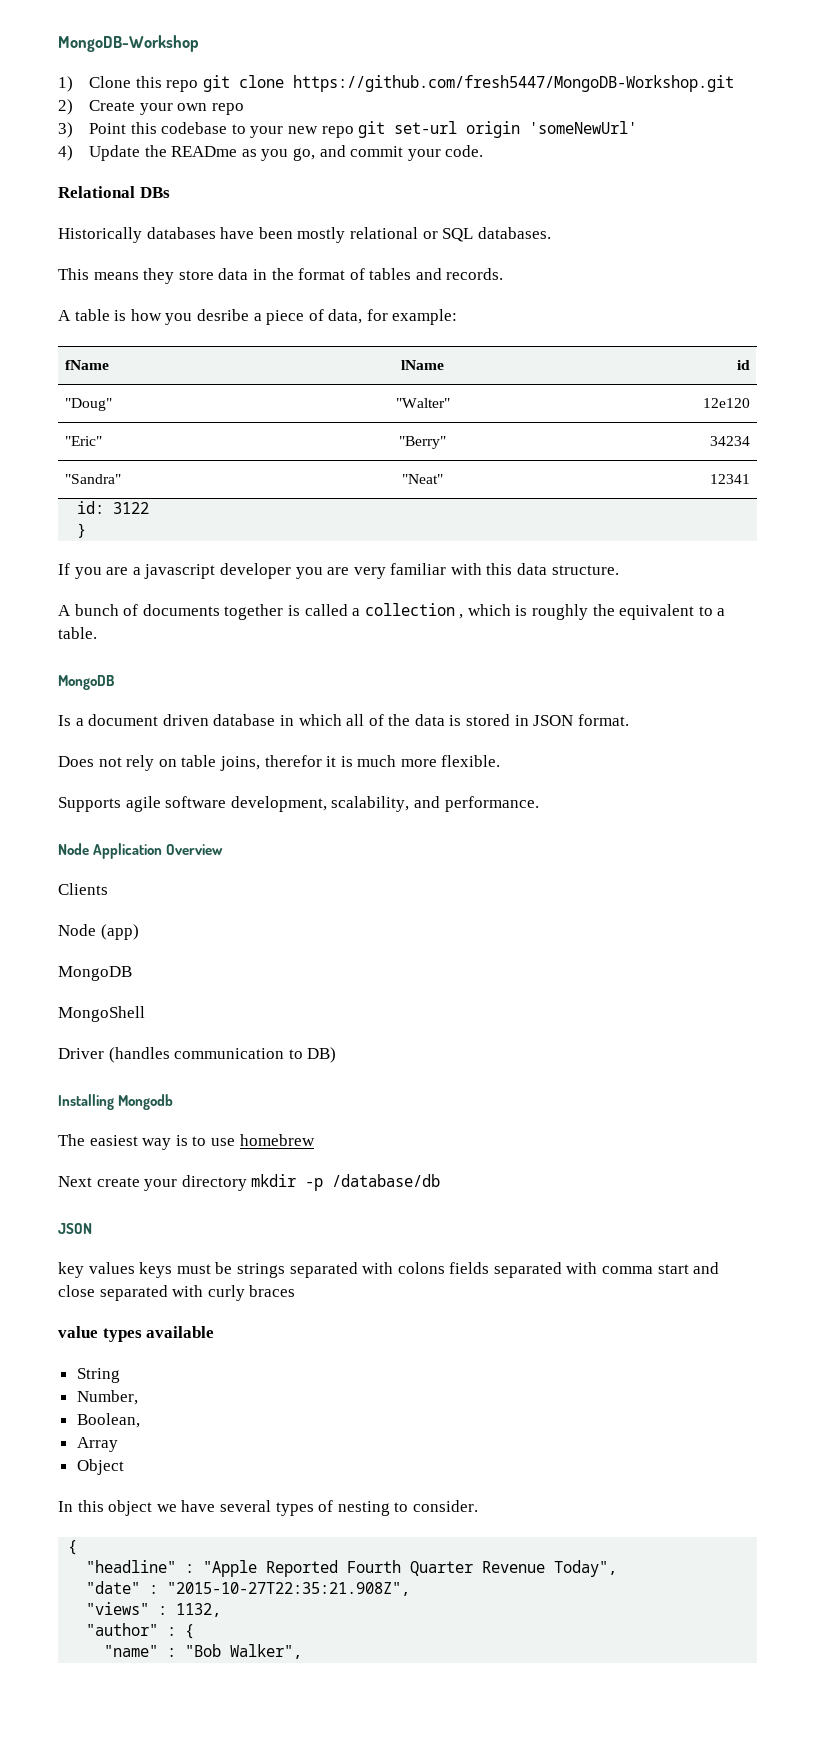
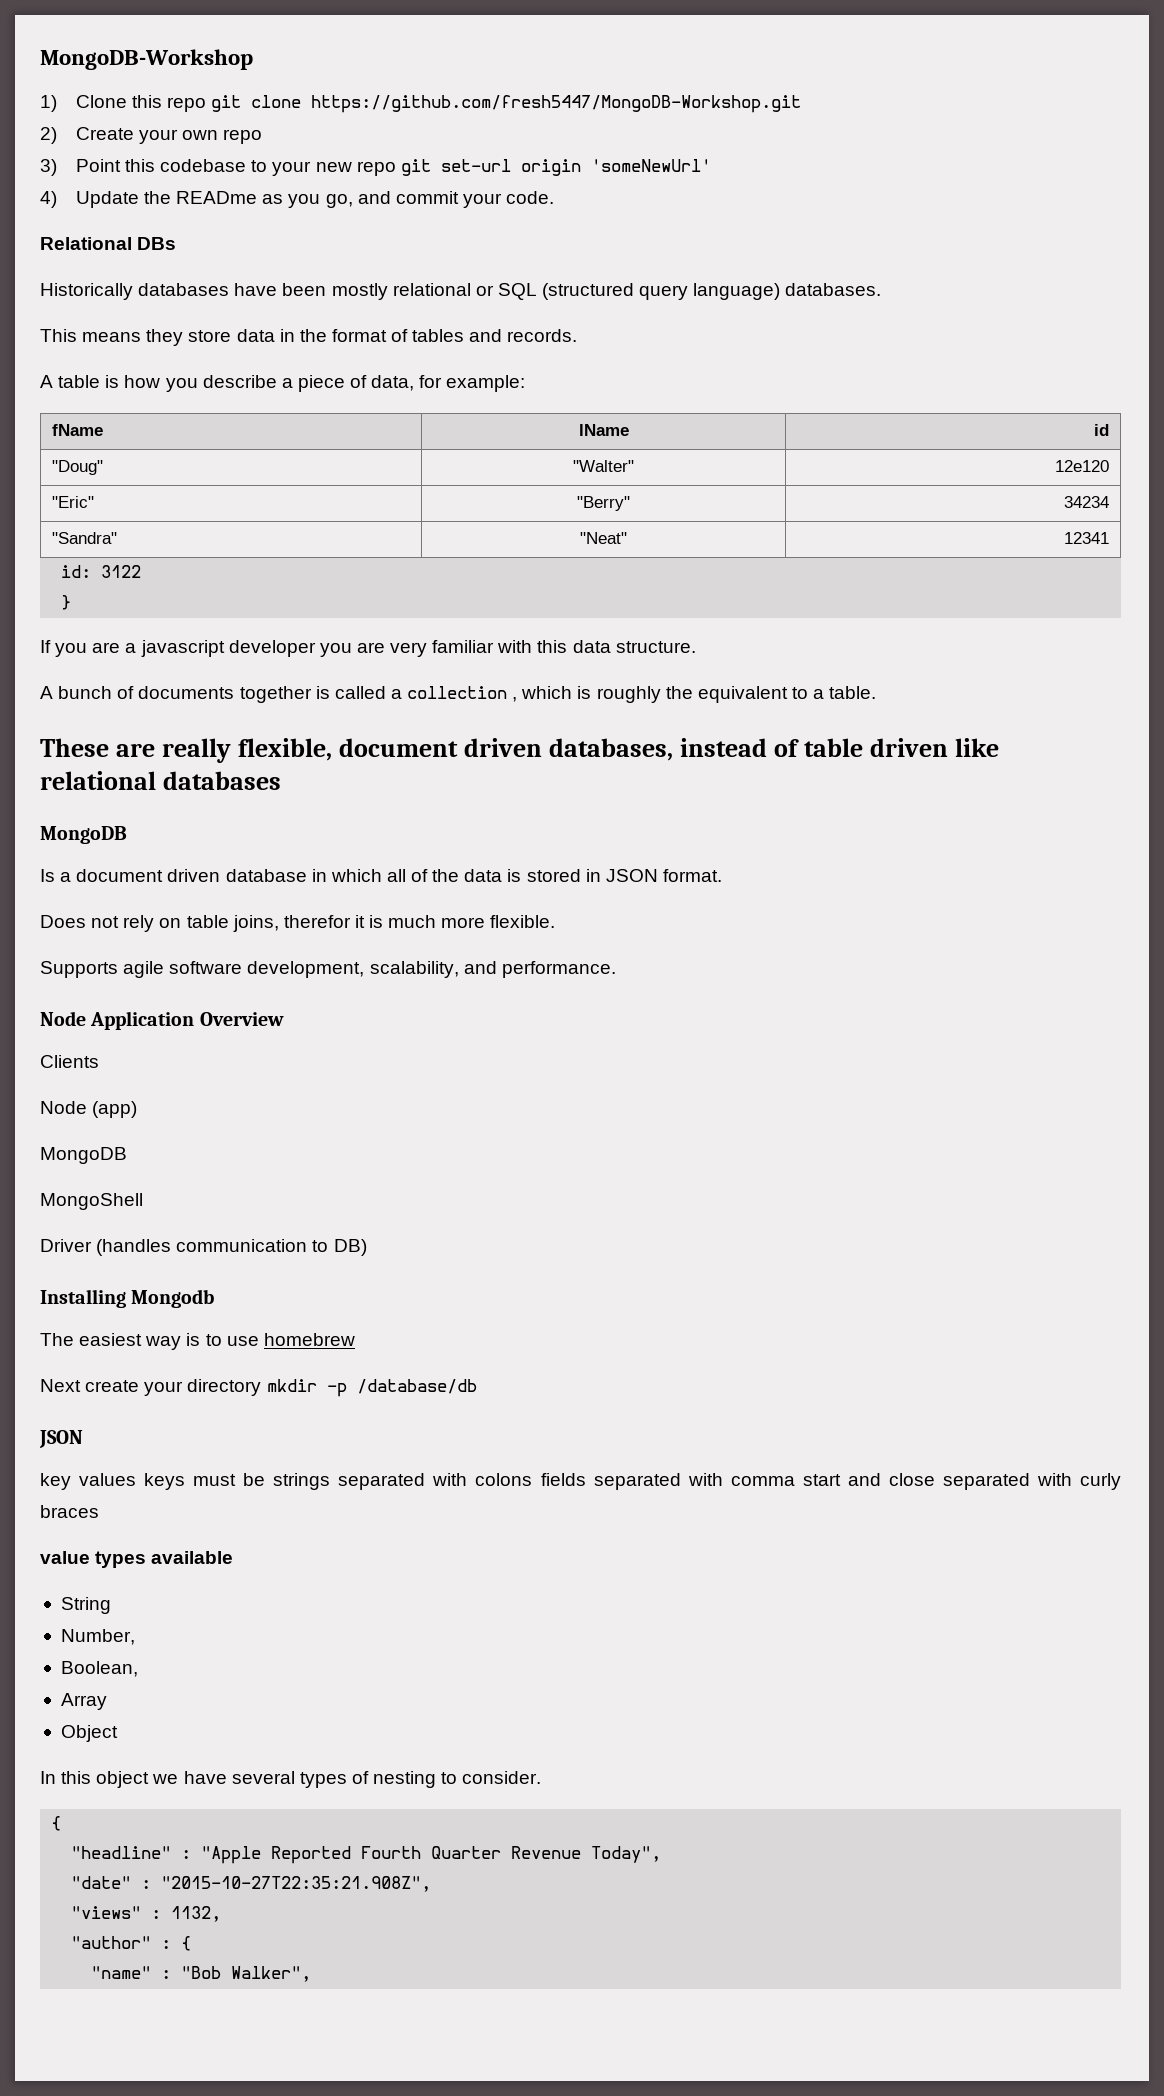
- Historically databases have been mostly relational or SQL databases.
+ Historically databases have been mostly relational or SQL (structured query language) databases.
- A table is how you desribe a piece of data, for example:
+ A table is how you describe a piece of data, for example:
+ These are really flexible, document driven databases, instead of table driven like relational databases

